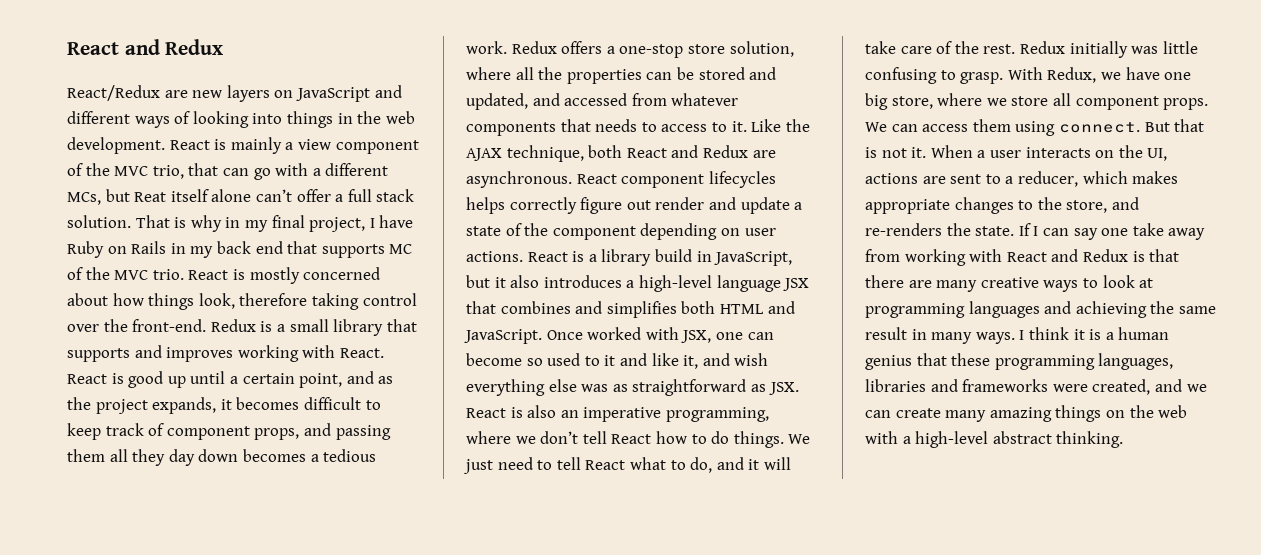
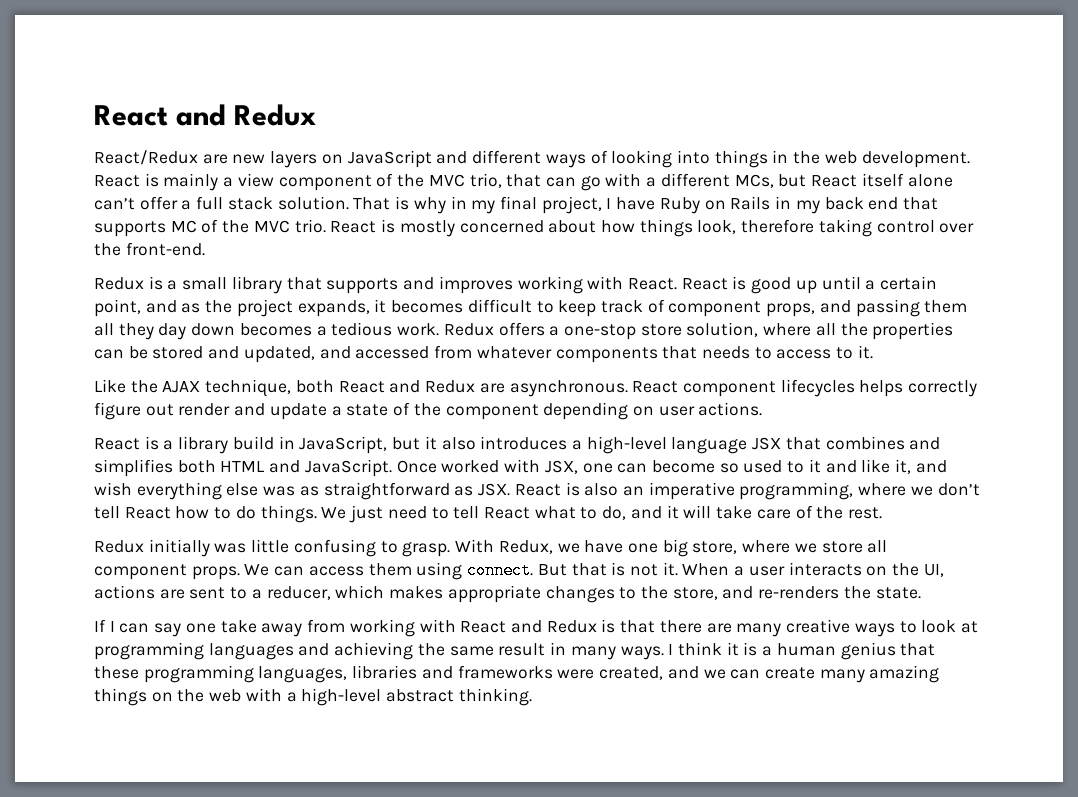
- React is mainly a view component of the MVC trio, that can go with a different MCs, but Reat itself alone can’t offer a full stack solution.
+ React is mainly a view component of the MVC trio, that can go with a different MCs, but React itself alone can’t offer a full stack solution.
- React is mostly concerned about how things look, therefore taking control over the front-end. Redux is a small library that supports and improves working with React.
+ React is mostly concerned about how things look, therefore taking control over the front-end.
+ Redux is a small library that supports and improves working with React.
- Redux offers a one-stop store solution, where all the properties can be stored and updated, and accessed from whatever components that needs to access to it. Like the AJAX technique, both React and Redux are asynchronous.
+ Redux offers a one-stop store solution, where all the properties can be stored and updated, and accessed from whatever components that needs to access to it.
+ Like the AJAX technique, both React and Redux are asynchronous.
- React component lifecycles helps correctly figure out render and update a state of the component depending on user actions. React is a library build in JavaScript, but it also introduces a high-level language JSX that combines and simplifies both HTML and JavaScript.
+ React component lifecycles helps correctly figure out render and update a state of the component depending on user actions.
+ React is a library build in JavaScript, but it also introduces a high-level language JSX that combines and simplifies both HTML and JavaScript.
- We just need to tell React what to do, and it will take care of the rest. Redux initially was little confusing to grasp.
+ We just need to tell React what to do, and it will take care of the rest.
+ Redux initially was little confusing to grasp.
- When a user interacts on the UI, actions are sent to a reducer, which makes appropriate changes to the store, and re-renders the state. If I can say one take away from working with React and Redux is that there are many creative ways to look at programming languages and achieving the same result in many ways.
+ When a user interacts on the UI, actions are sent to a reducer, which makes appropriate changes to the store, and re-renders the state.
+ If I can say one take away from working with React and Redux is that there are many creative ways to look at programming languages and achieving the same result in many ways.

